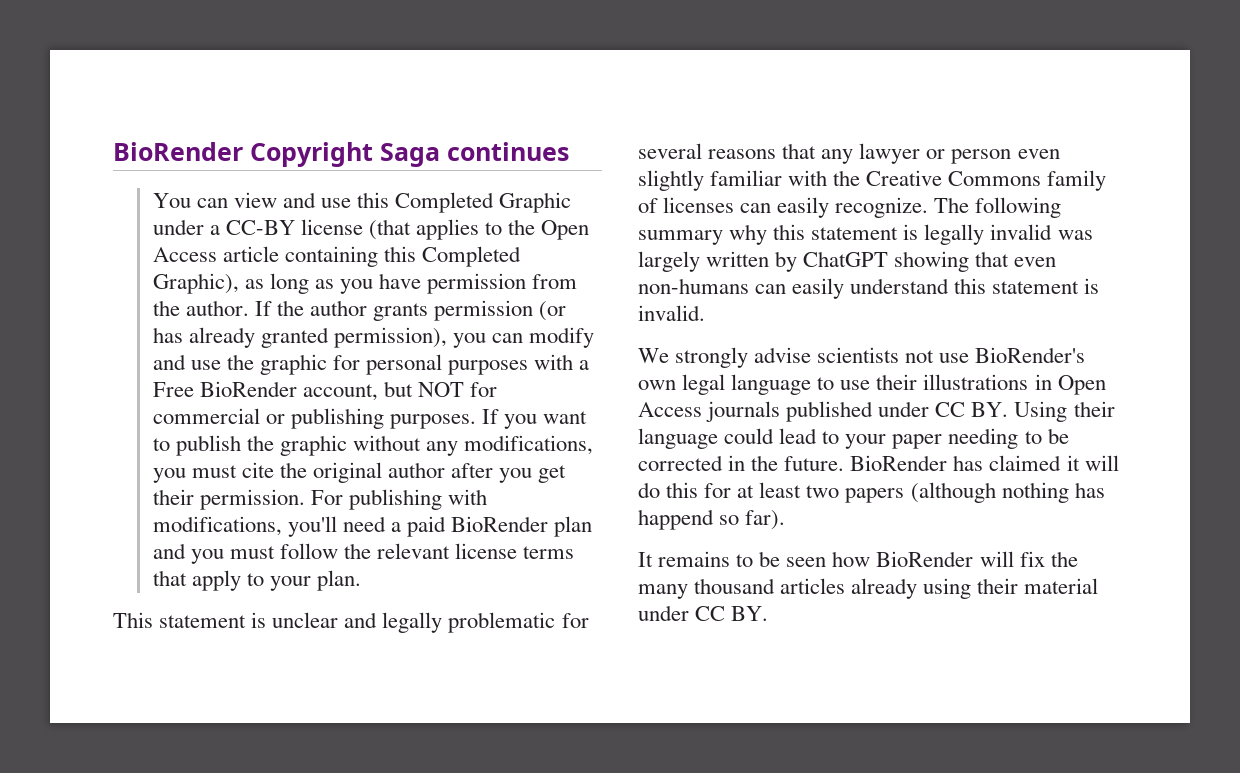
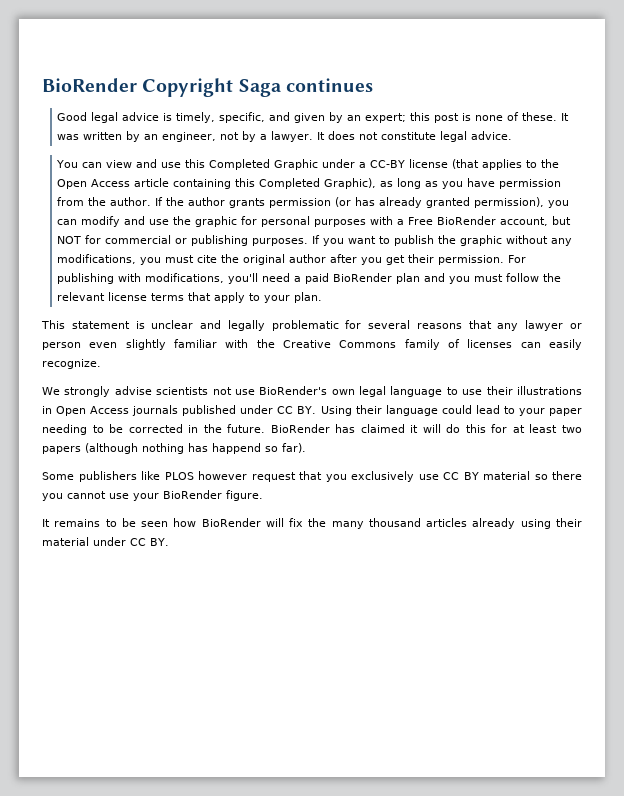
+ Good legal advice is timely, specific, and given by an expert; this post is none of these. It was written by an engineer, not by a lawyer. It does not constitute legal advice.
- The following summary why this statement is legally invalid was largely written by ChatGPT showing that even non-humans can easily understand this statement is invalid.
+ Some publishers like PLOS however request that you exclusively use CC BY material so there you cannot use your BioRender figure.

